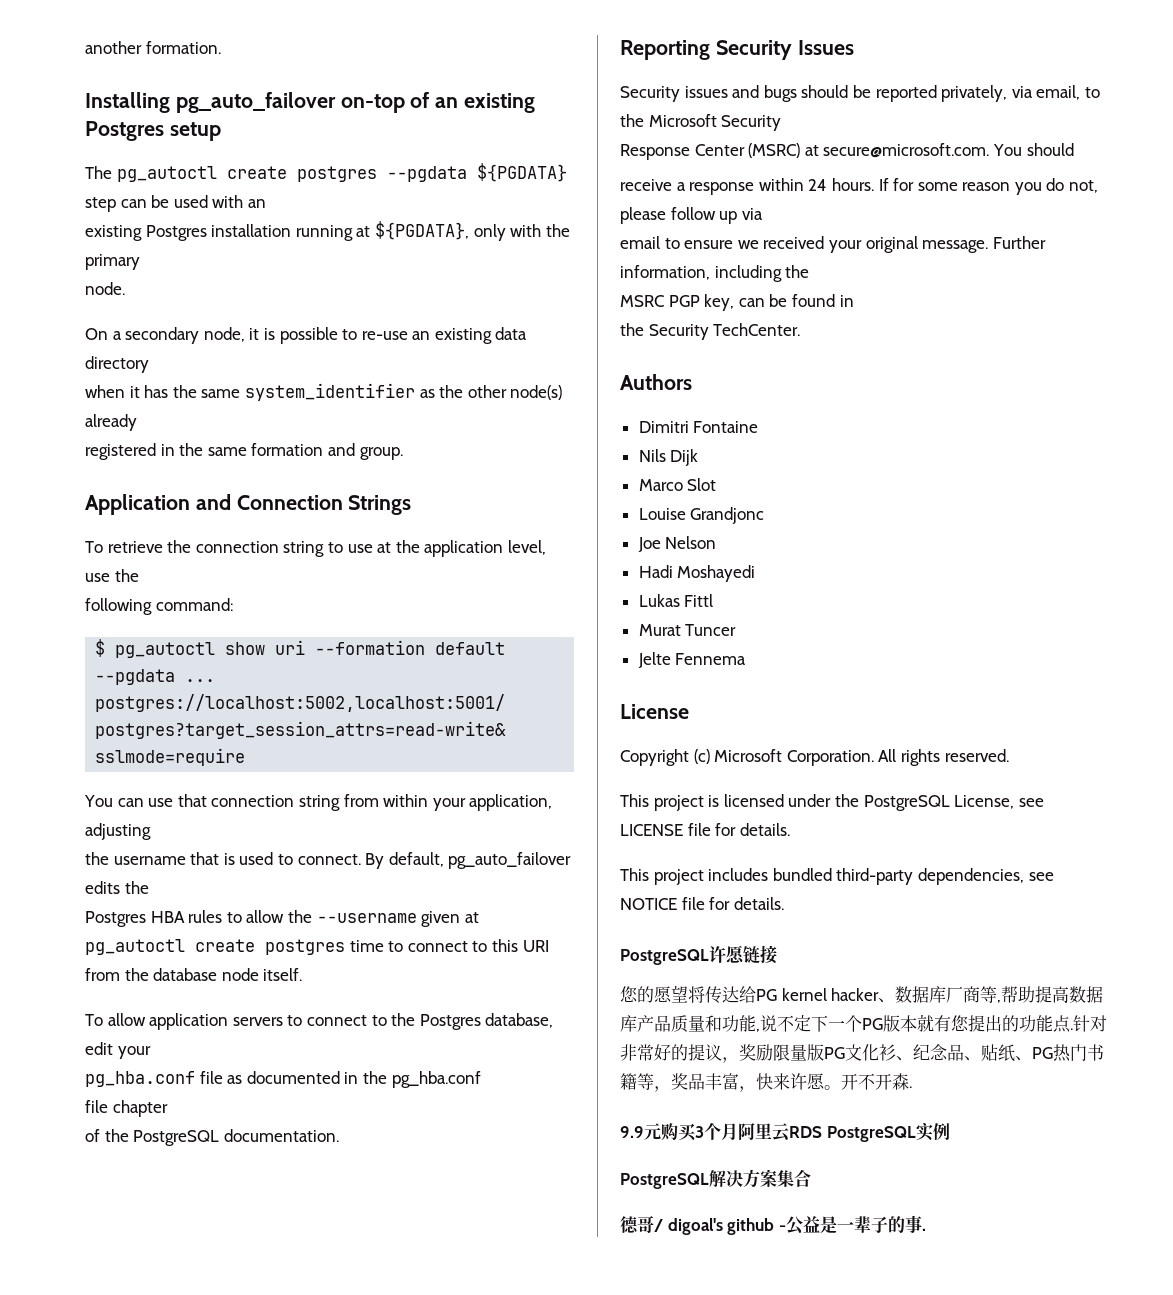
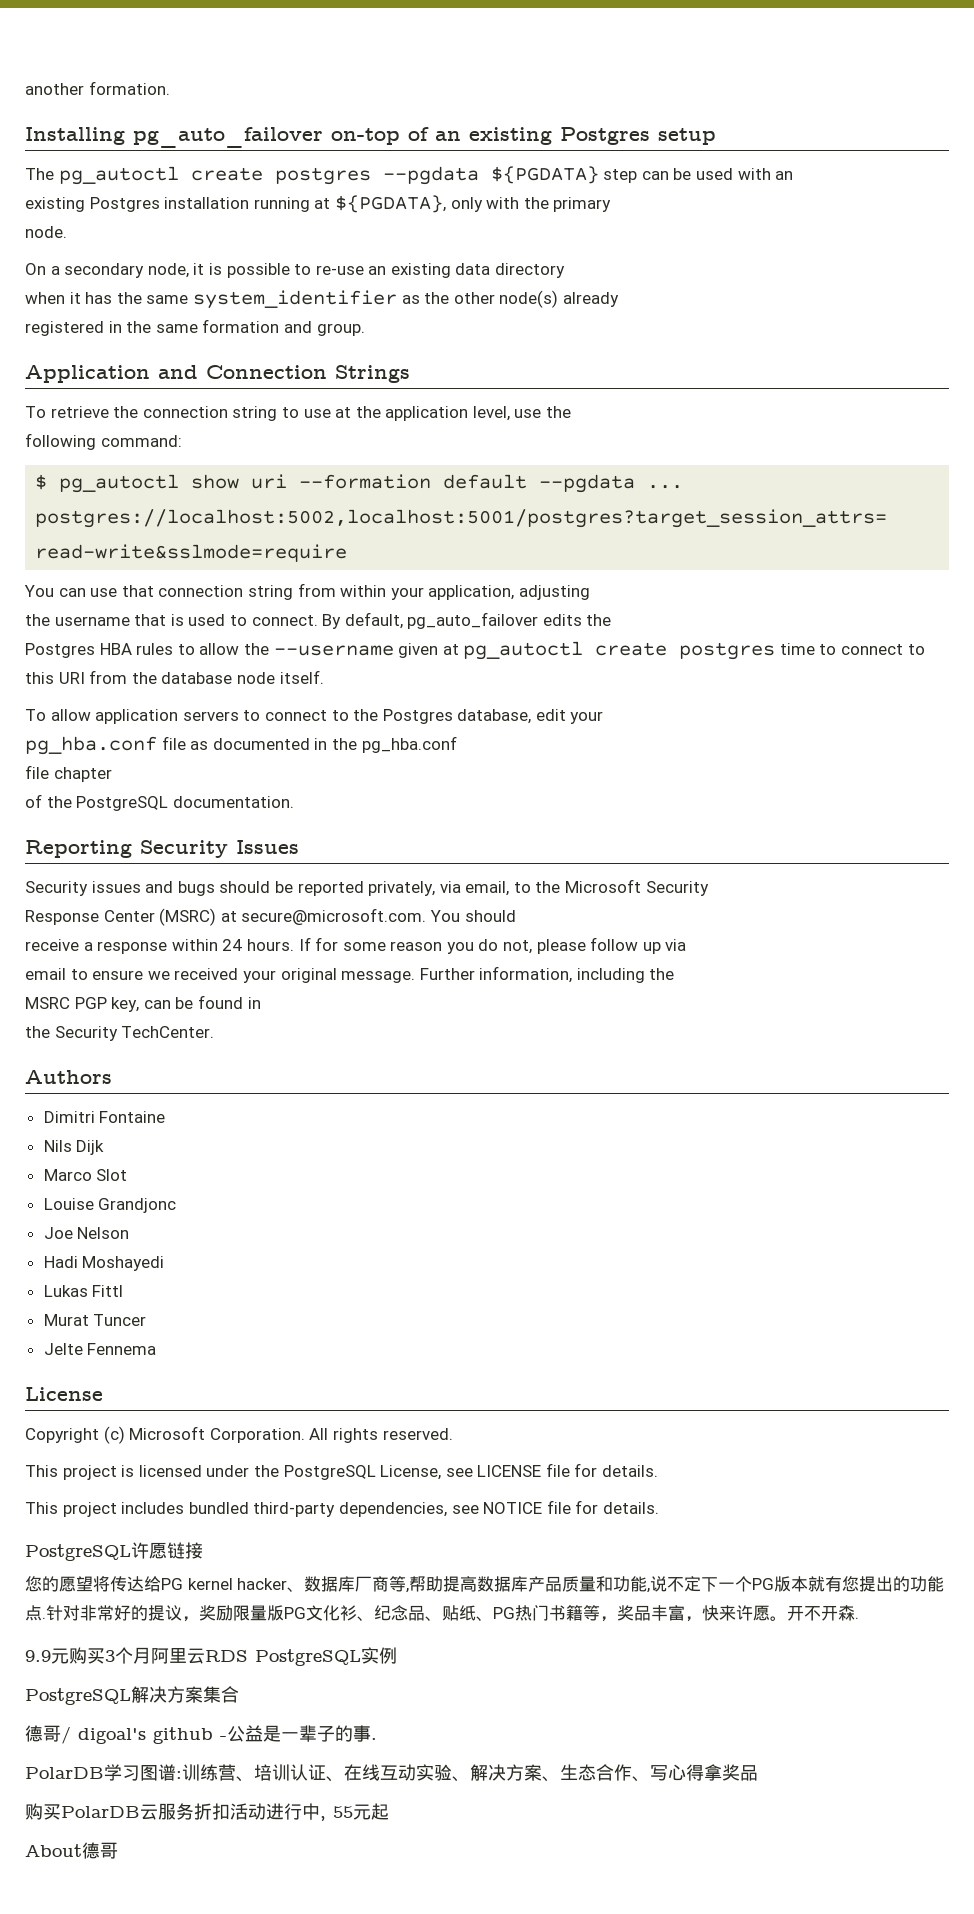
+ PolarDB学习图谱:训练营、培训认证、在线互动实验、解决方案、生态合作、写心得拿奖品
+ 购买PolarDB云服务折扣活动进行中, 55元起
+ About德哥

